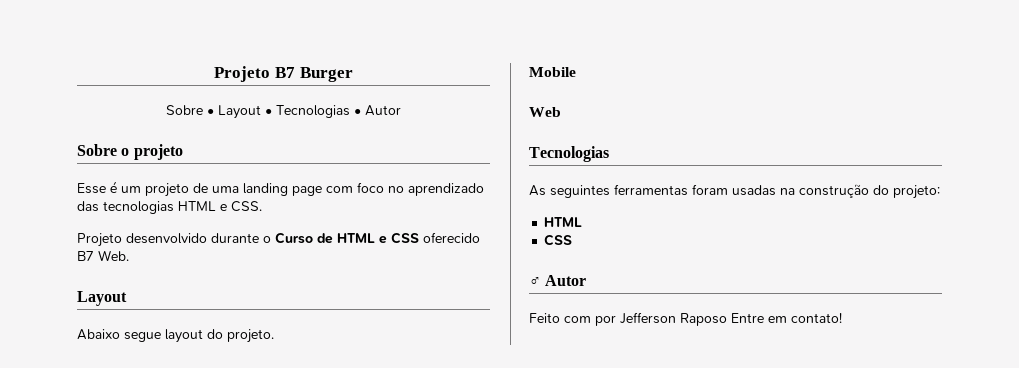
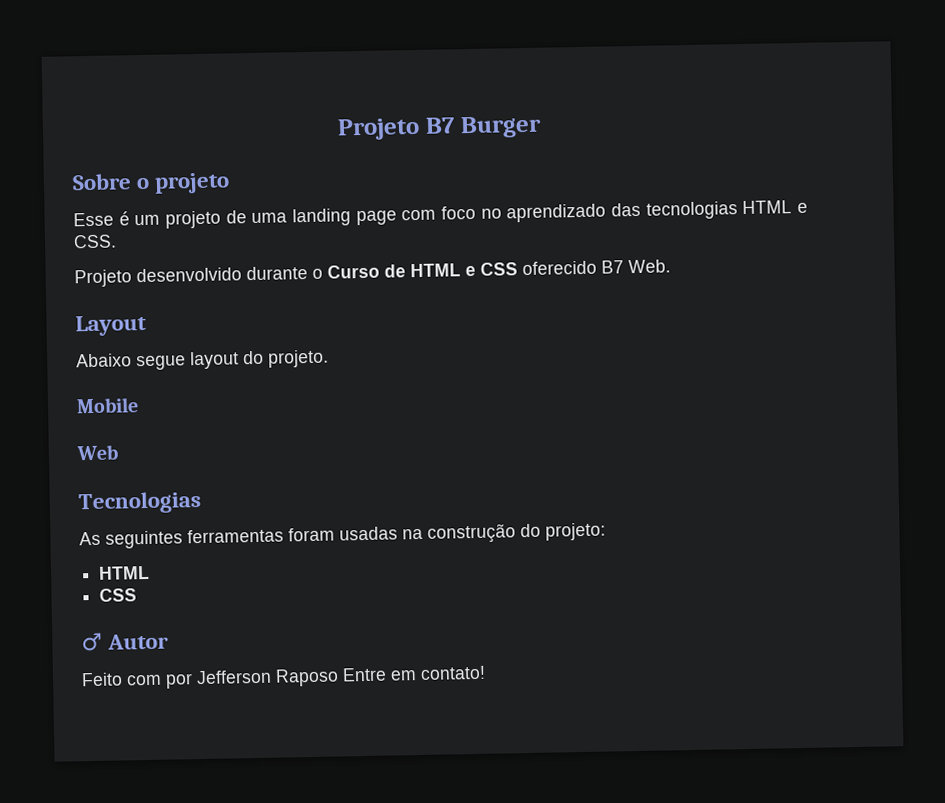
- Sobre • Layout • Tecnologias • Autor

